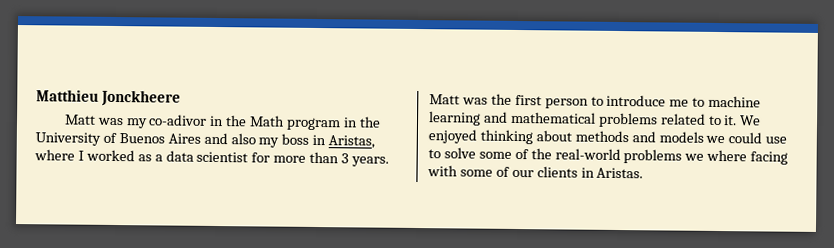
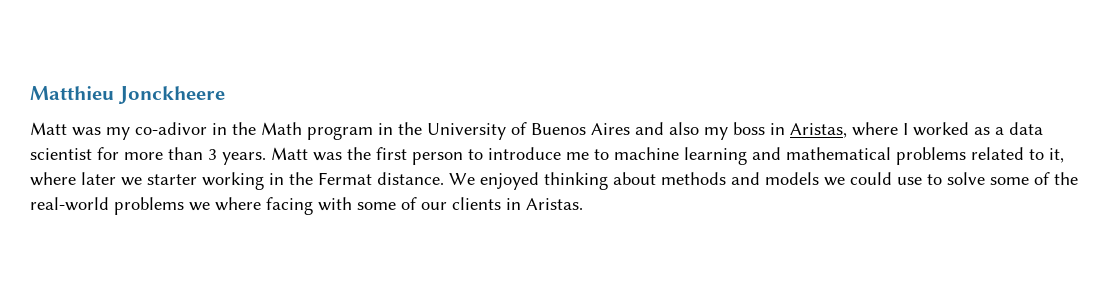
- Matt was the first person to introduce me to machine learning and mathematical problems related to it.
+ Matt was the first person to introduce me to machine learning and mathematical problems related to it, where later we starter working in the Fermat distance.

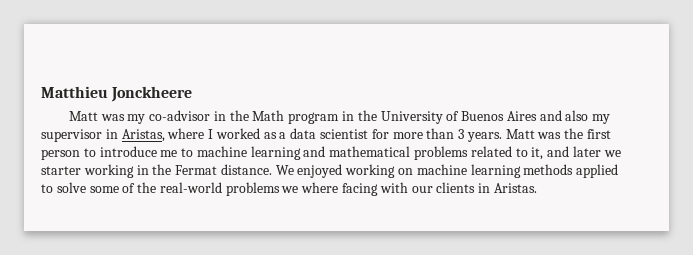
- Matt was my co-adivor in the Math program in the University of Buenos Aires and also my boss in Aristas, where I worked as a data scientist for more than 3 years.
+ Matt was my co-advisor in the Math program in the University of Buenos Aires and also my supervisor in Aristas, where I worked as a data scientist for more than 3 years.
- Matt was the first person to introduce me to machine learning and mathematical problems related to it, where later we starter working in the Fermat distance.
+ Matt was the first person to introduce me to machine learning and mathematical problems related to it, and later we starter working in the Fermat distance.
- We enjoyed thinking about methods and models we could use to solve some of the real-world problems we where facing with some of our clients in Aristas.
+ We enjoyed working on machine learning methods applied to solve some of the real-world problems we where facing with our clients in Aristas.

